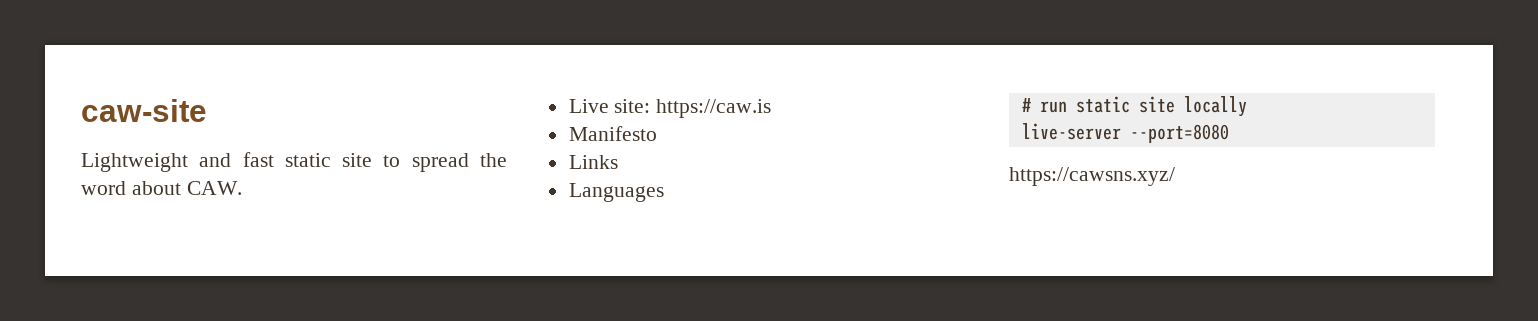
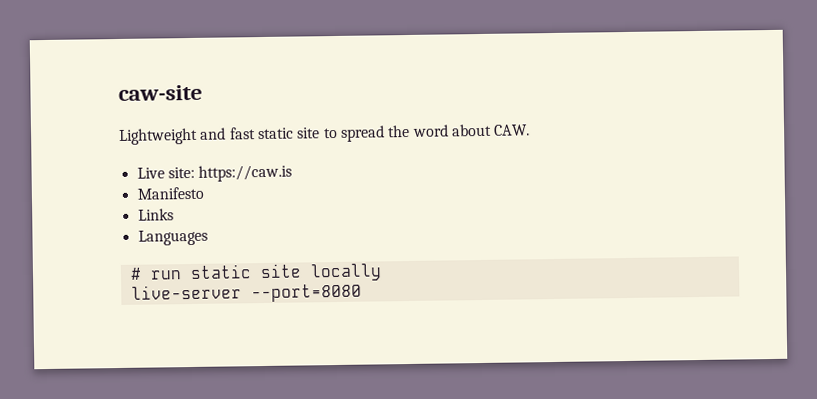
- https://cawsns.xyz/

